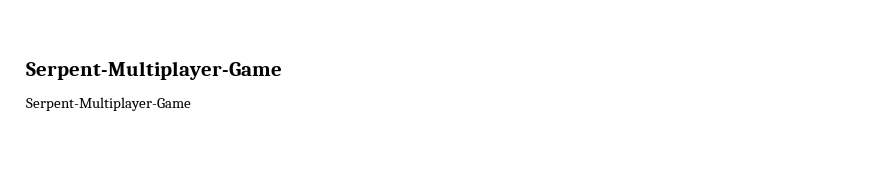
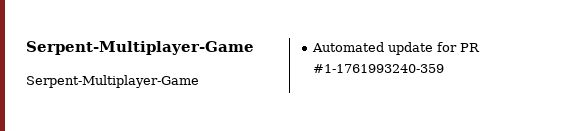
+ Automated update for PR #1-1761993240-359

